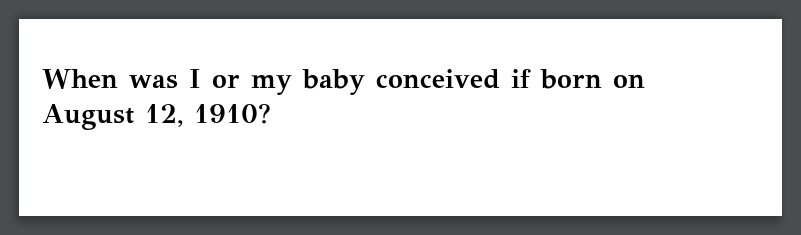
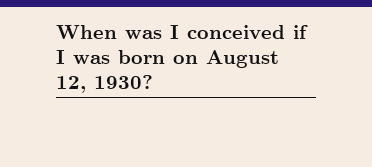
- When was I or my baby conceived if born on August 12, 1910?
+ When was I conceived if I was born on August 12, 1930?

